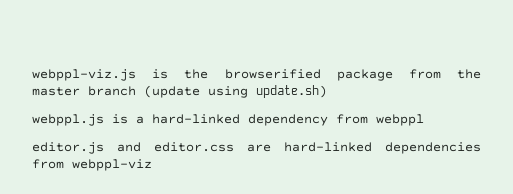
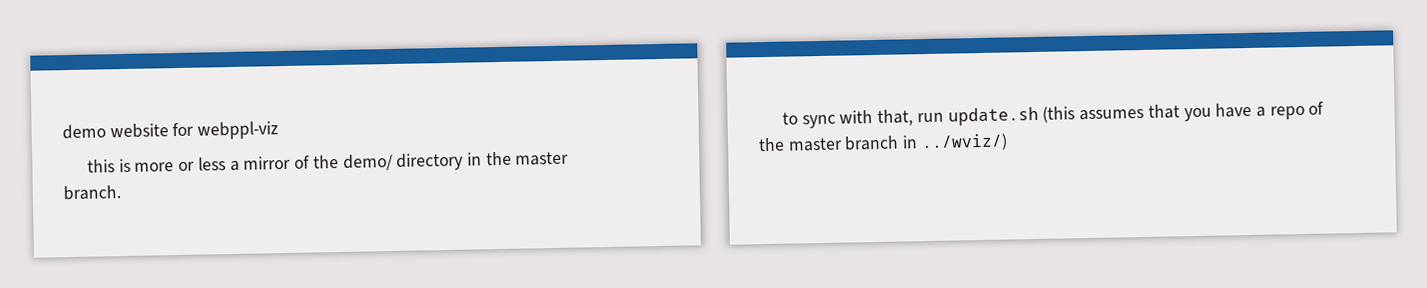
- webppl-viz.js is the browserified package from the master branch (update using update.sh)
- webppl.js is a hard-linked dependency from webppl
- editor.js and editor.css are hard-linked dependencies from webppl-viz
+ demo website for webppl-viz
+ this is more or less a mirror of the demo/ directory in the master branch.
+ to sync with that, run update.sh (this assumes that you have a repo of the master branch in ../wviz/)

